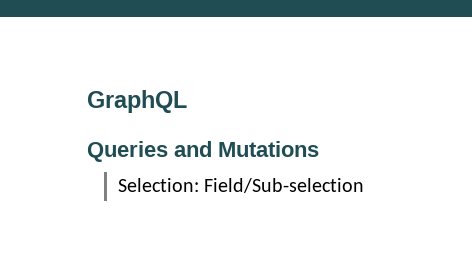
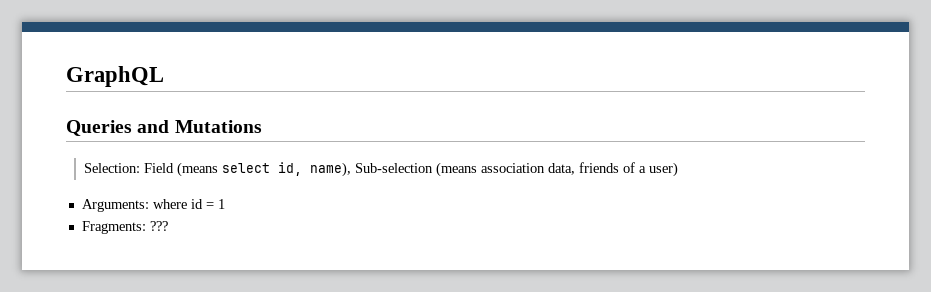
- Selection: Field/Sub-selection
+ Selection: Field (means select id, name), Sub-selection (means association data, friends of a user)
+ Arguments: where id = 1
+ Fragments: ???

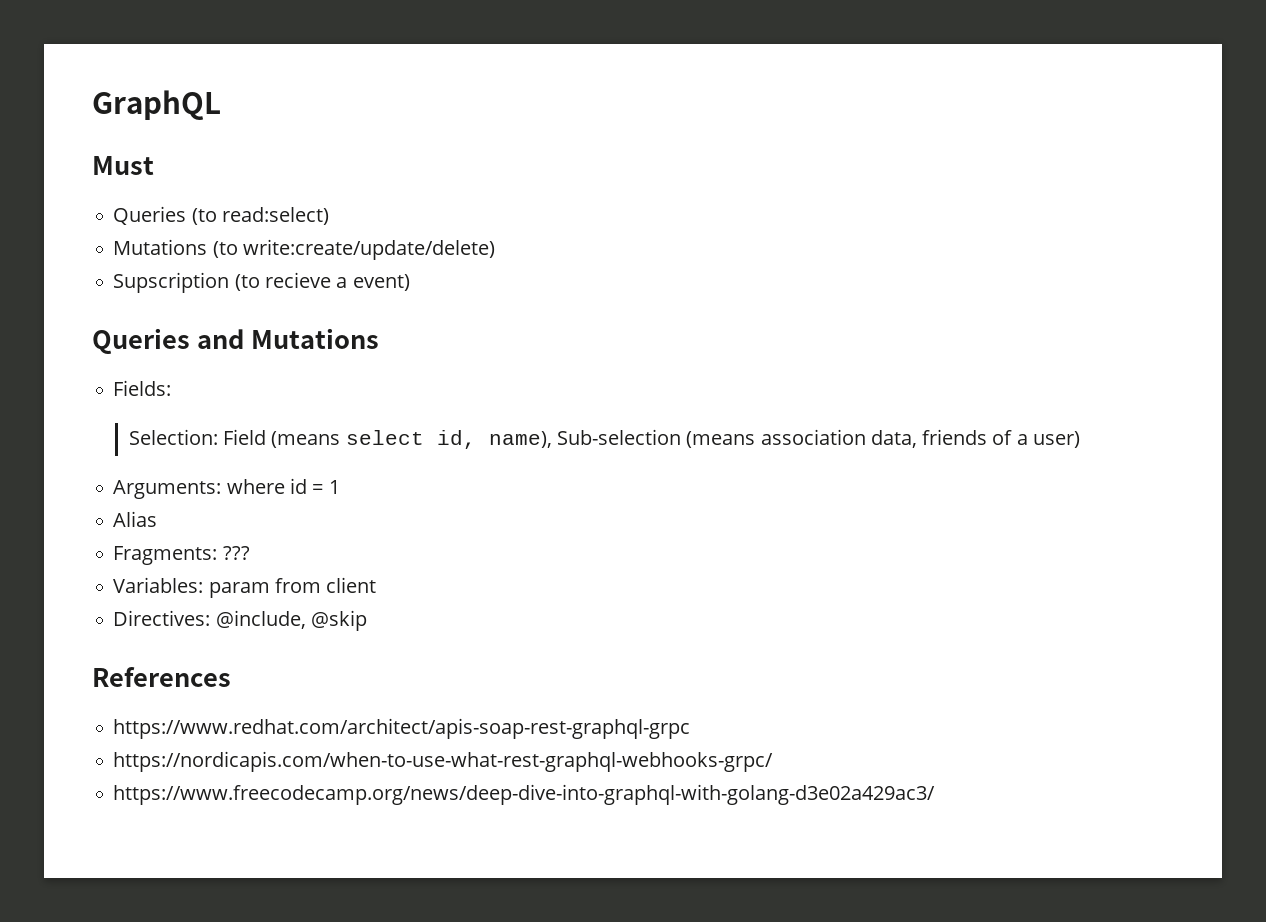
+ Must
+ Queries (to read:select)
+ Mutations (to write:create/update/delete)
+ Supscription (to recieve a event)
+ Fields:
+ Alias
+ Variables: param from client
+ Directives: @include, @skip
+ References
+ https://www.redhat.com/architect/apis-soap-rest-graphql-grpc
+ https://nordicapis.com/when-to-use-what-rest-graphql-webhooks-grpc/
+ https://www.freecodecamp.org/news/deep-dive-into-graphql-with-golang-d3e02a429ac3/

